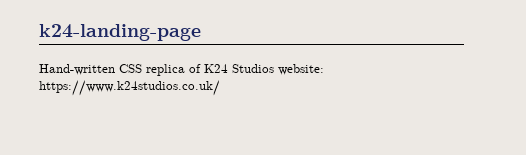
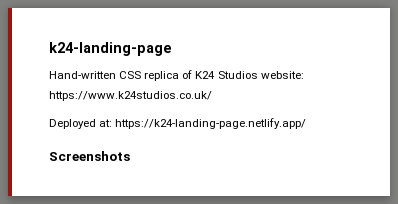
+ Deployed at: https://k24-landing-page.netlify.app/
+ Screenshots

